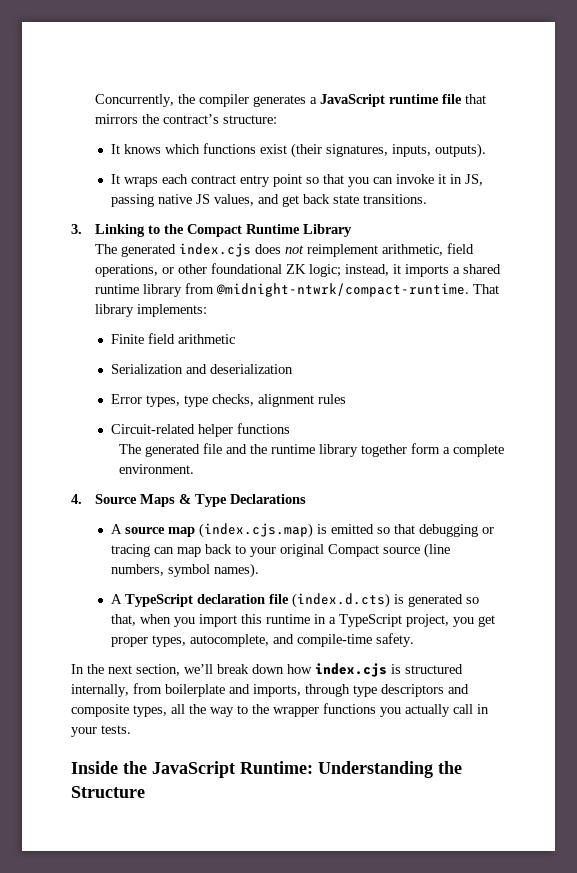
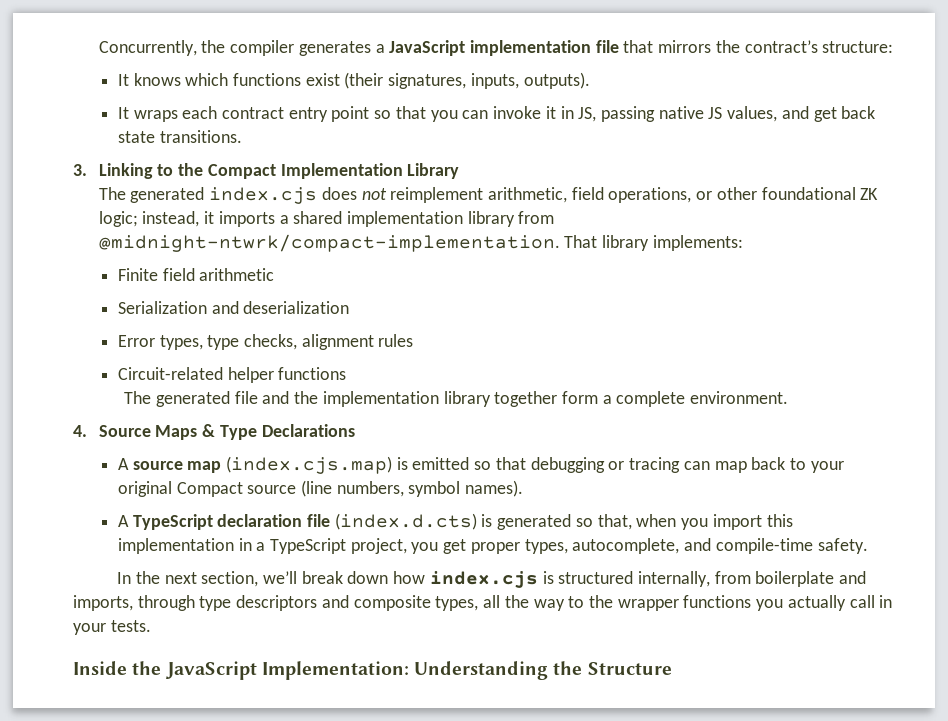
- Concurrently, the compiler generates a JavaScript runtime file that mirrors the contract’s structure:
+ Concurrently, the compiler generates a JavaScript implementation file that mirrors the contract’s structure:
- 3. Linking to the Compact Runtime Library
+ 3. Linking to the Compact Implementation Library
- The generated index.cjs does not reimplement arithmetic, field operations, or other foundational ZK logic; instead, it imports a shared runtime library from @midnight-ntwrk/compact-runtime.
+ The generated index.cjs does not reimplement arithmetic, field operations, or other foundational ZK logic; instead, it imports a shared implementation library from @midnight-ntwrk/compact-implementation.
- The generated file and the runtime library together form a complete environment.
+ The generated file and the implementation library together form a complete environment.
- A TypeScript declaration file (index.d.cts) is generated so that, when you import this runtime in a TypeScript project, you get proper types, autocomplete, and compile-time safety.
+ A TypeScript declaration file (index.d.cts) is generated so that, when you import this implementation in a TypeScript project, you get proper types, autocomplete, and compile-time safety.
- Inside the JavaScript Runtime: Understanding the Structure
+ Inside the JavaScript Implementation: Understanding the Structure

